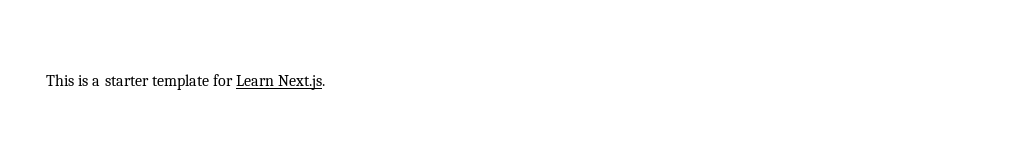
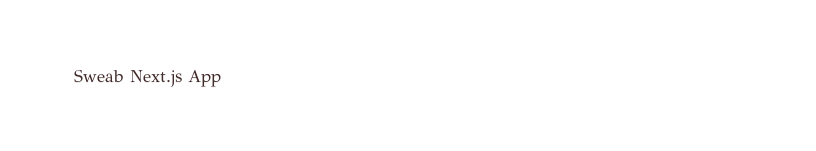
- This is a starter template for Learn Next.js.
+ Sweab Next.js App

